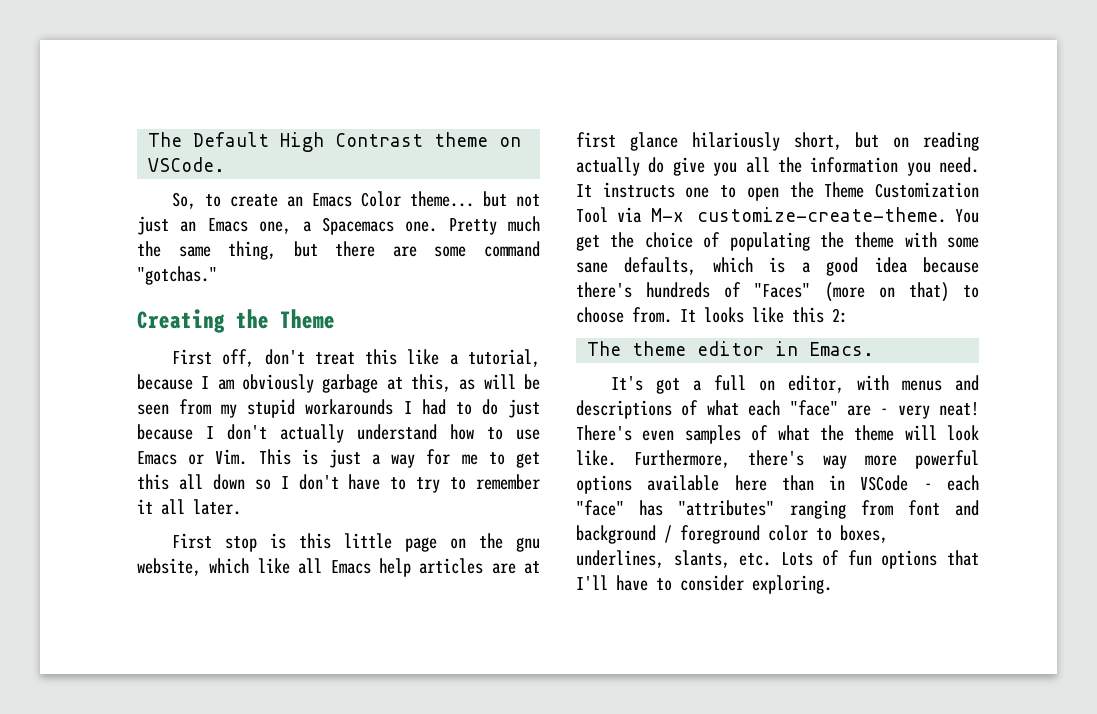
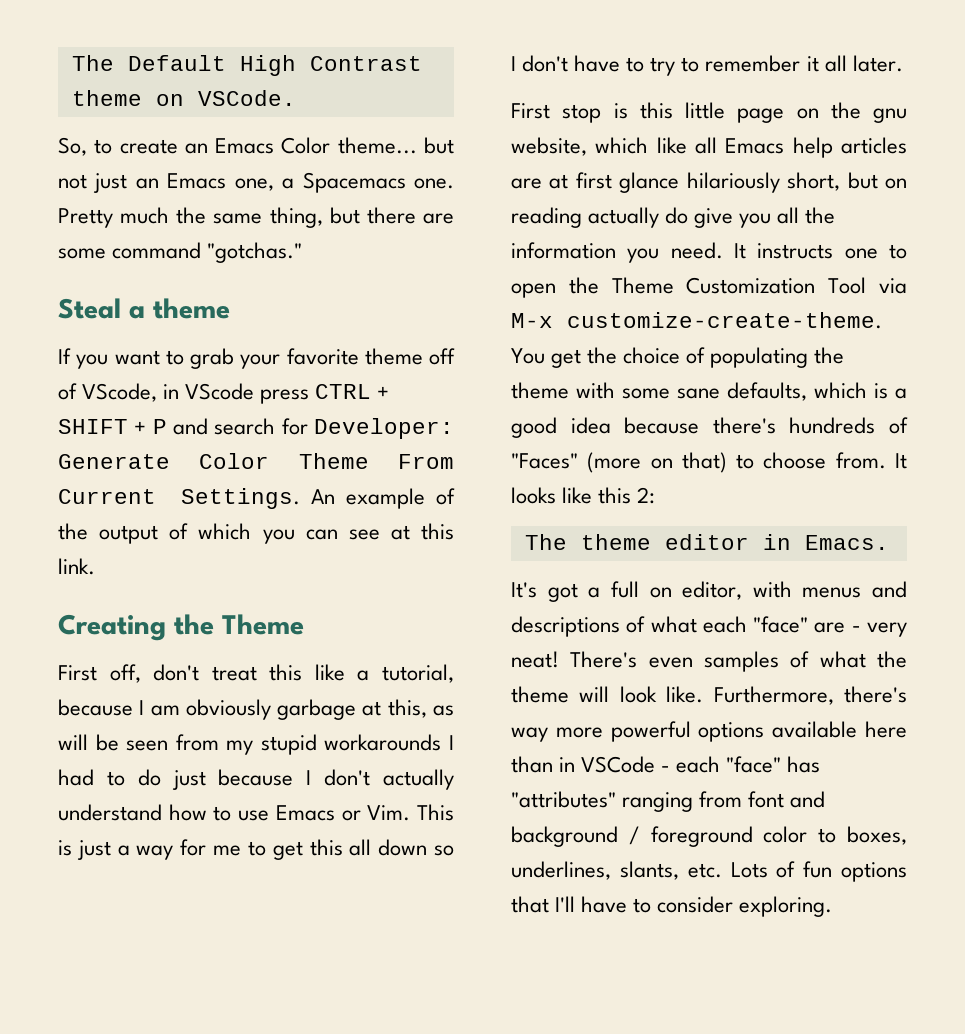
+ Steal a theme
+ If you want to grab your favorite theme off of VScode, in VScode press CTRL + SHIFT + P and search for Developer: Generate Color Theme From Current Settings. An example of the output of which you can see at this link.

